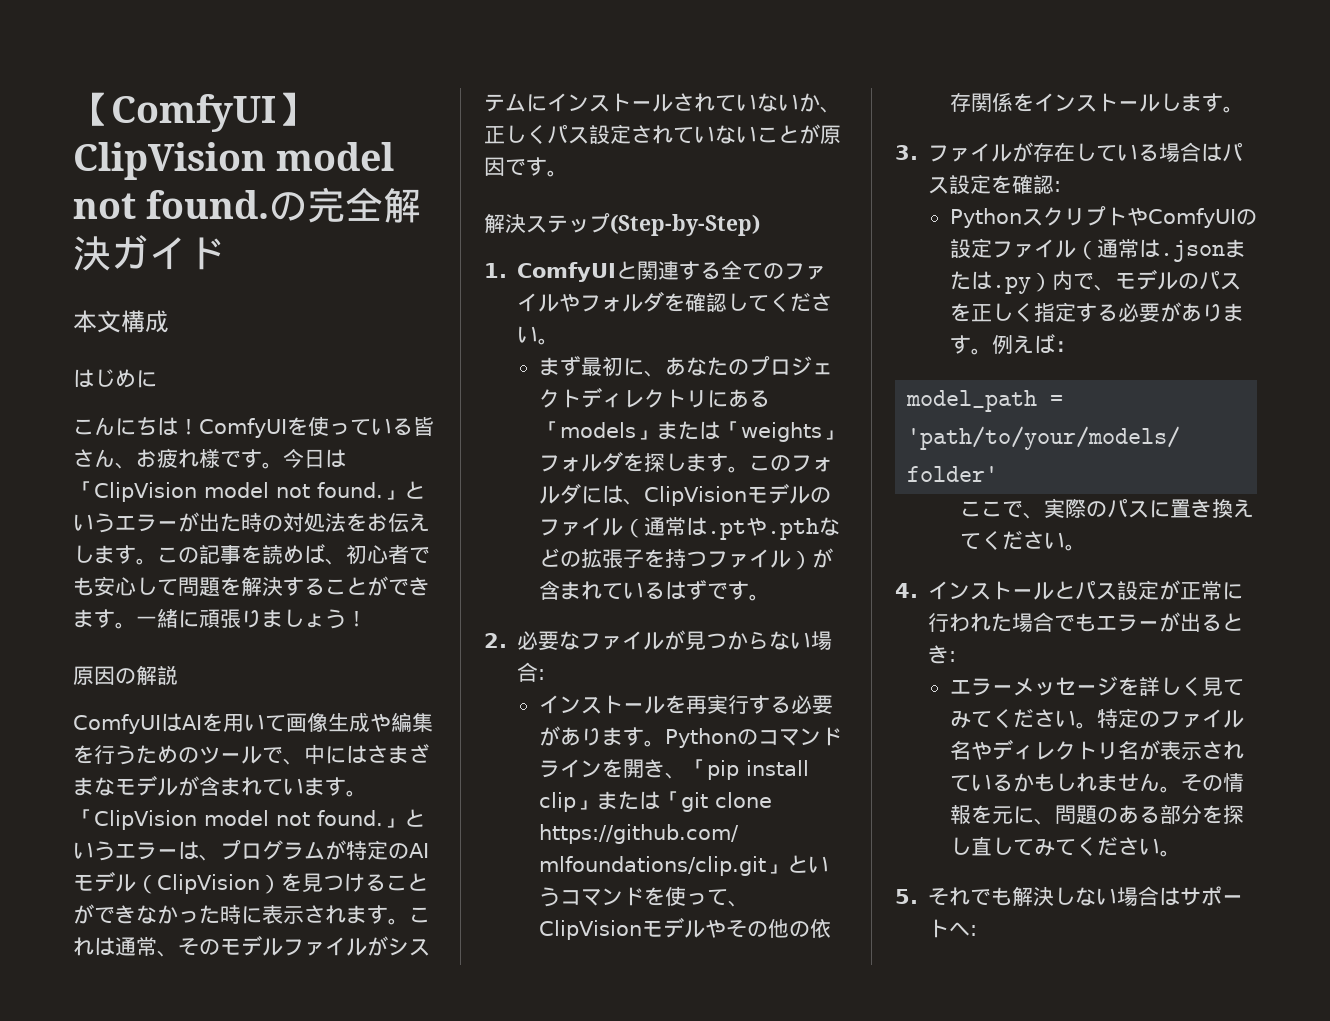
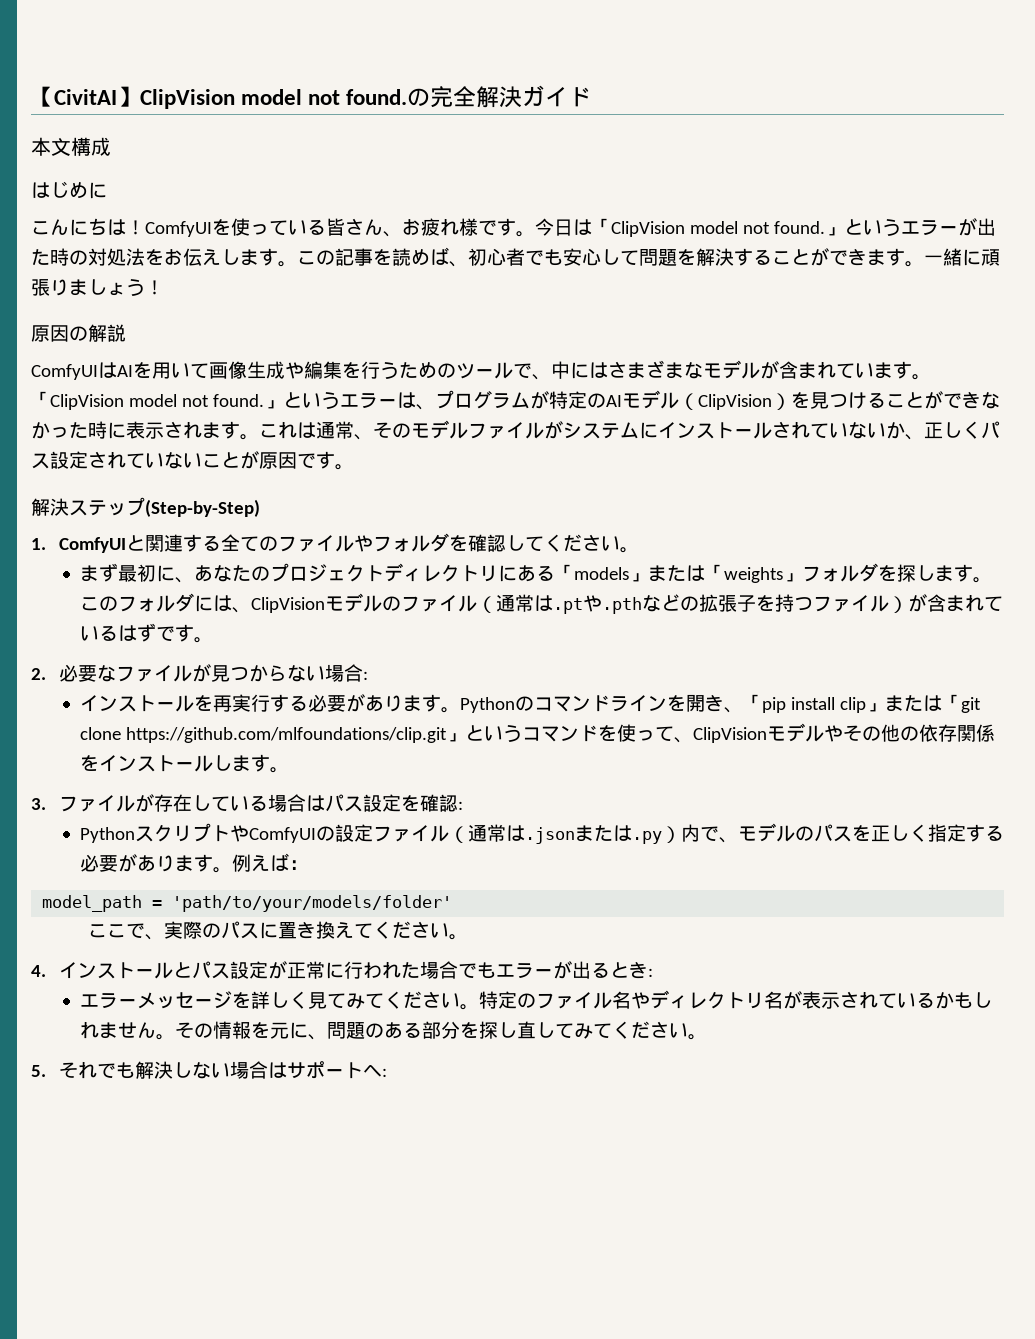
- 【ComfyUI】ClipVision model not found.
+ 【CivitAI】ClipVision model not found.

